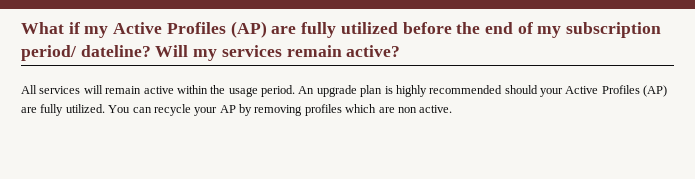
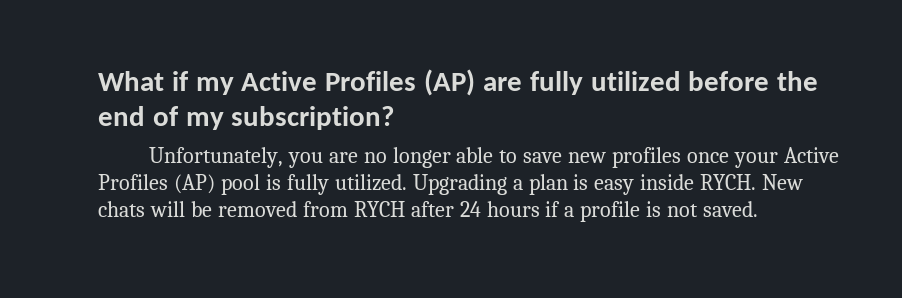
- What if my Active Profiles (AP) are fully utilized before the end of my subscription period/ dateline? Will my services remain active?
- All services will remain active within the usage period. An upgrade plan is highly recommended should your Active Profiles (AP) are fully utilized. You can recycle your AP by removing profiles which are non active.
+ What if my Active Profiles (AP) are fully utilized before the end of my subscription?
+ Unfortunately, you are no longer able to save new profiles once your Active Profiles (AP) pool is fully utilized. Upgrading a plan is easy inside RYCH. New chats will be removed from RYCH after 24 hours if a profile is not saved.

